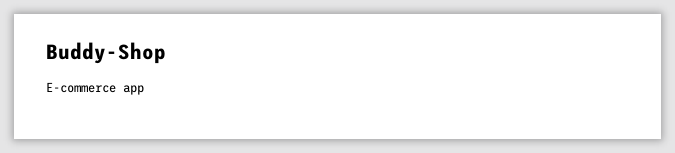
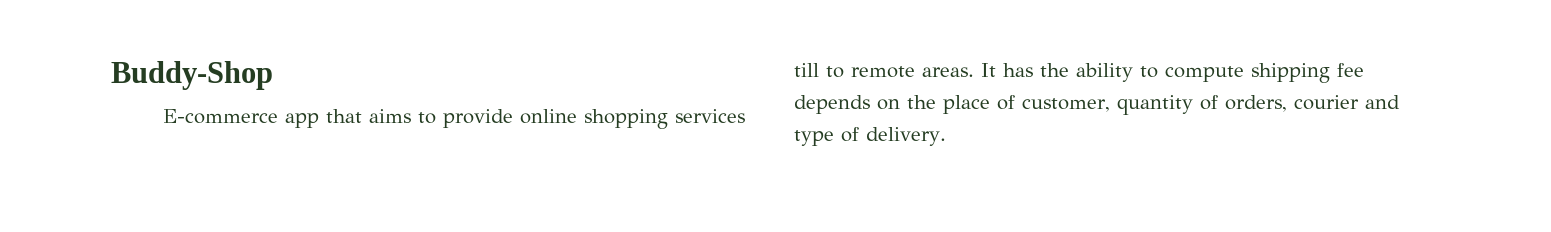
- E-commerce app
+ E-commerce app that aims to provide online shopping services till to remote areas. It has the ability to compute shipping fee depends on the place of customer, quantity of orders, courier and type of delivery.

